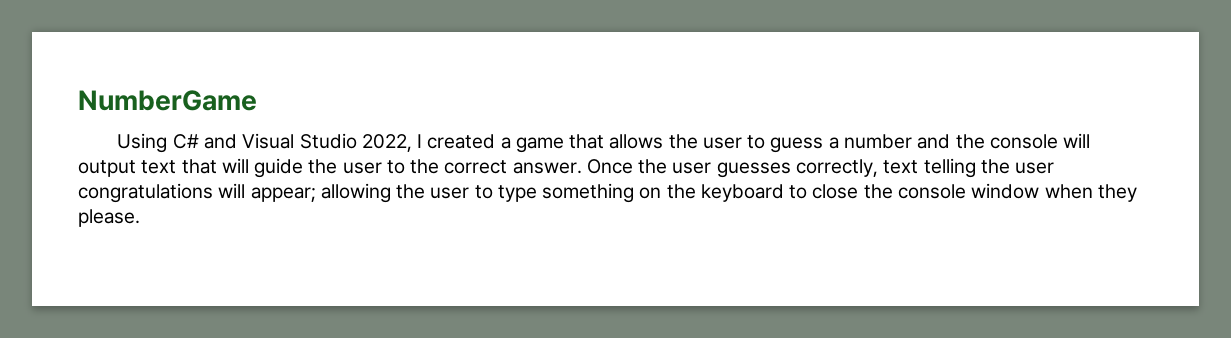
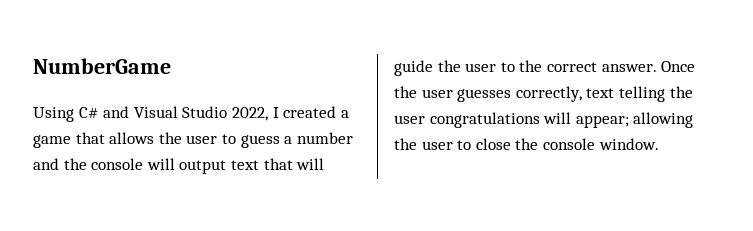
- Once the user guesses correctly, text telling the user congratulations will appear; allowing the user to type something on the keyboard to close the console window when they please.
+ Once the user guesses correctly, text telling the user congratulations will appear; allowing the user to close the console window.

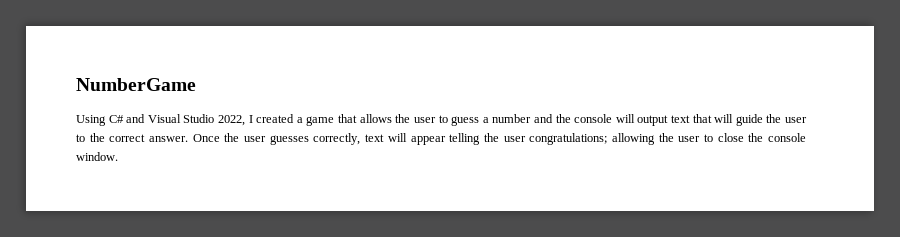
- Once the user guesses correctly, text telling the user congratulations will appear; allowing the user to close the console window.
+ Once the user guesses correctly, text will appear telling the user congratulations; allowing the user to close the console window.

